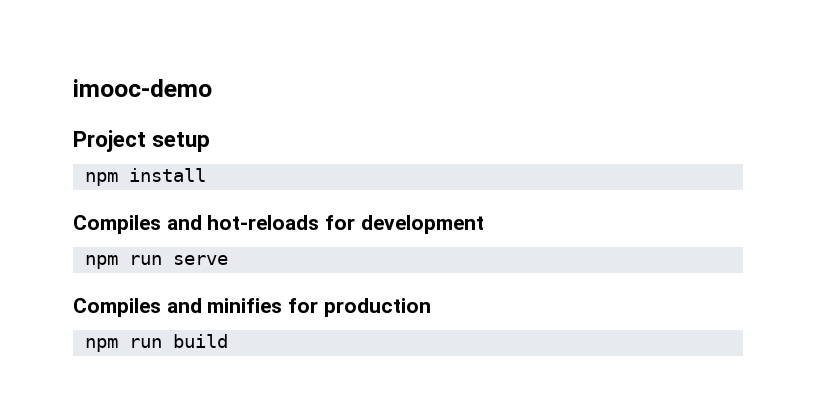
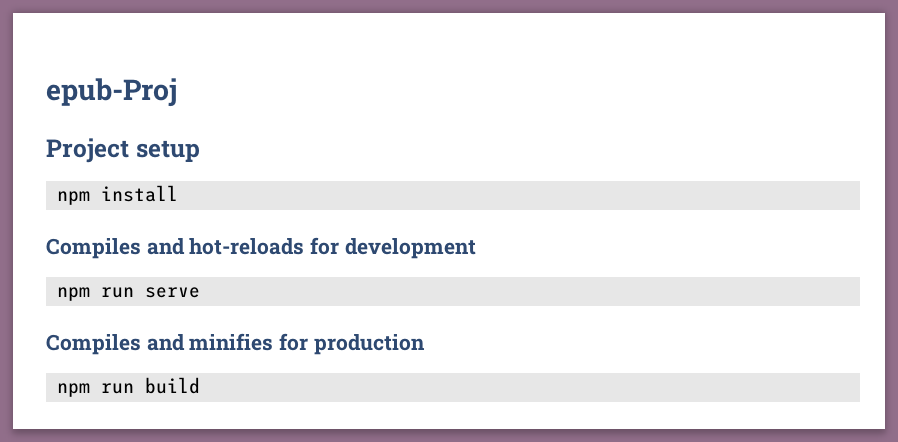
- imooc-demo
+ epub-Proj

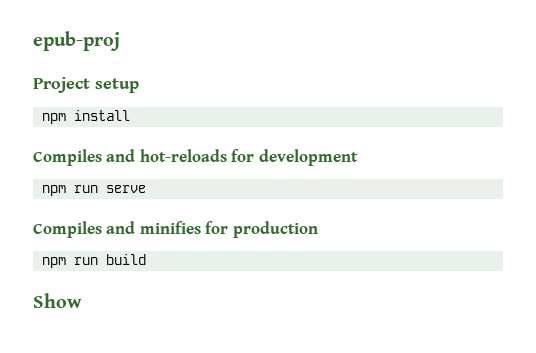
- epub-Proj
+ epub-proj
+ Show

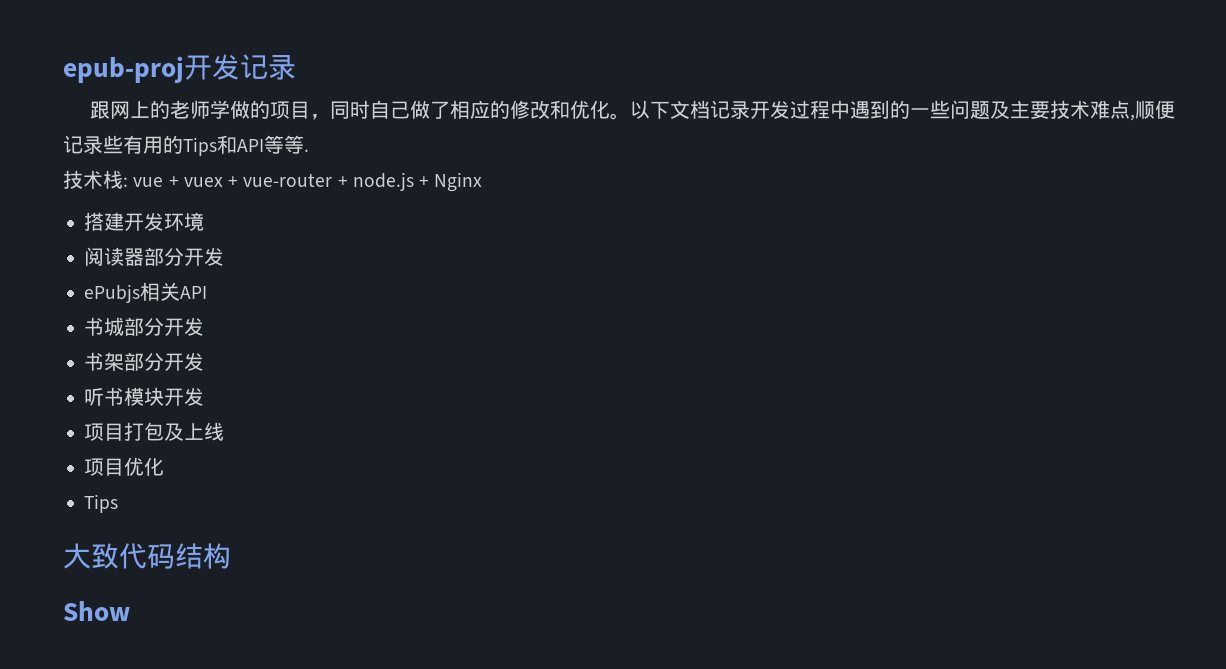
- epub-proj
- Project setup
- npm install
- Compiles and hot-reloads for development
- npm run serve
- Compiles and minifies for production
- npm run build
+ epub-proj开发记录
+ 跟网上的老师学做的项目，同时自己做了相应的修改和优化。以下文档记录开发过程中遇到的一些问题及主要技术难点,顺便记录些有用的Tips和API等等.
+ 技术栈: vue + vuex + vue-router + node.js + Nginx
+ 搭建开发环境
+ 阅读器部分开发
+ ePubjs相关API
+ 书城部分开发
+ 书架部分开发
+ 听书模块开发
+ 项目打包及上线
+ 项目优化
+ Tips
+ 大致代码结构

